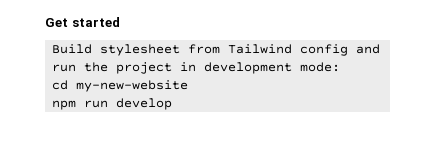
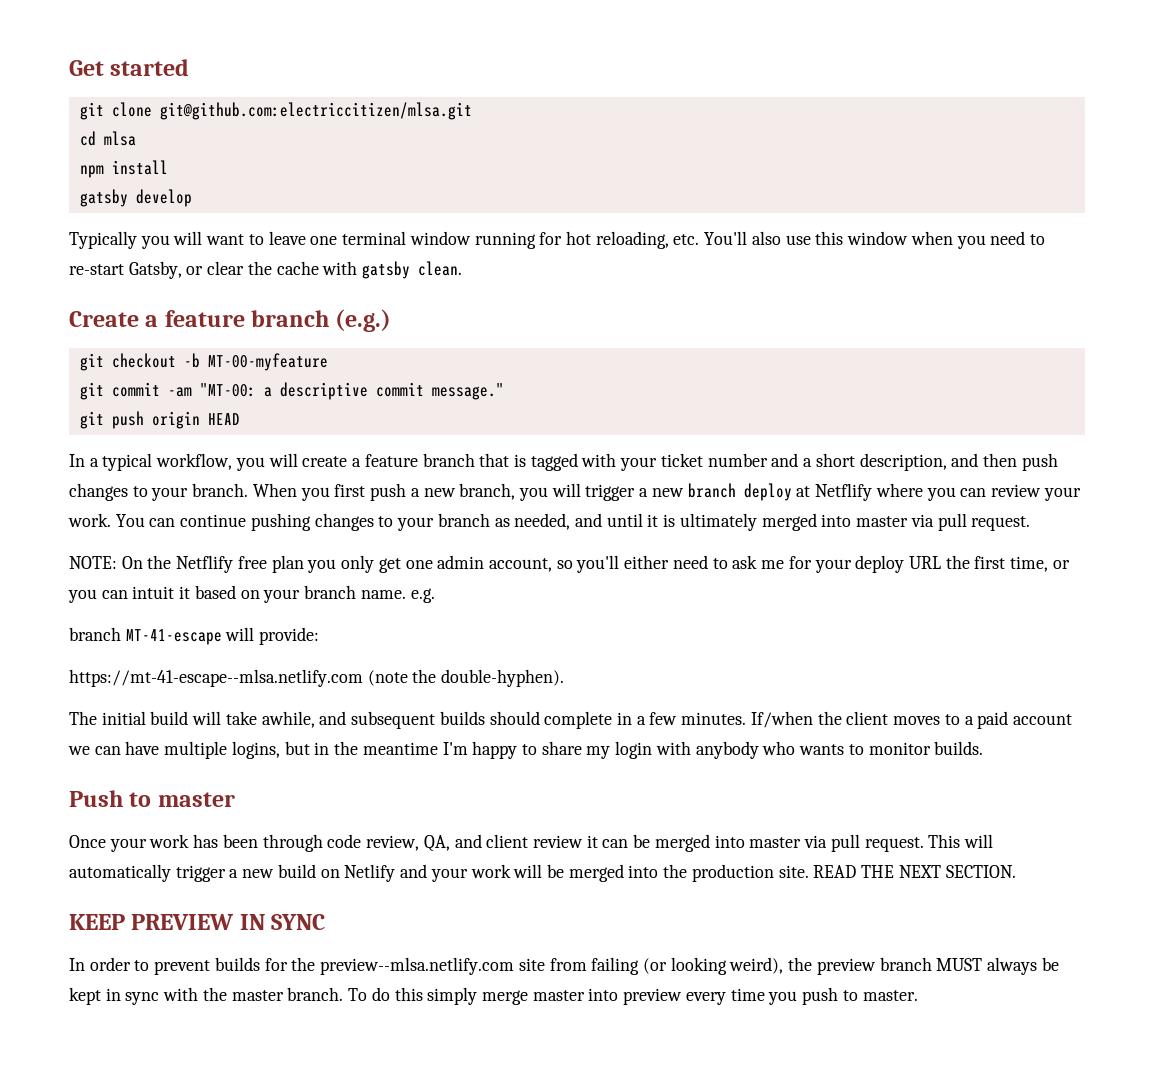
- Build stylesheet from Tailwind config and run the project in development mode:
+ git clone git@github.com:electriccitizen/mlsa.git
- cd my-new-website
+ cd mlsa
- npm run develop
+ npm install
+ gatsby develop
+ Typically you will want to leave one terminal window running for hot reloading, etc. You'll also use this window when you need to re-start Gatsby, or clear the cache with gatsby clean.
+ Create a feature branch (e.g.)
+ git checkout -b MT-00-myfeature
+ git commit -am "MT-00: a descriptive commit message."
+ git push origin HEAD
+ In a typical workflow, you will create a feature branch that is tagged with your ticket number and a short description, and then push changes to your branch. When you first push a new branch, you will trigger a new branch deploy at Netflify where you can review your work. You can continue pushing changes to your branch as needed, and until it is ultimately merged into master via pull request.
+ NOTE: On the Netflify free plan you only get one admin account, so you'll either need to ask me for your deploy URL the first time, or you can intuit it based on your branch name. e.g.
+ branch MT-41-escape will provide:
+ https://mt-41-escape--mlsa.netlify.com (note the double-hyphen).
+ The initial build will take awhile, and subsequent builds should complete in a few minutes. If/when the client moves to a paid account we can have multiple logins, but in the meantime I'm happy to share my login with anybody who wants to monitor builds.
+ Push to master
+ Once your work has been through code review, QA, and client review it can be merged into master via pull request. This will automatically trigger a new build on Netlify and your work will be merged into the production site. READ THE NEXT SECTION.
+ KEEP PREVIEW IN SYNC
+ In order to prevent builds for the preview--mlsa.netlify.com site from failing (or looking weird), the preview branch MUST always be kept in sync with the master branch. To do this simply merge master into preview every time you push to master.

